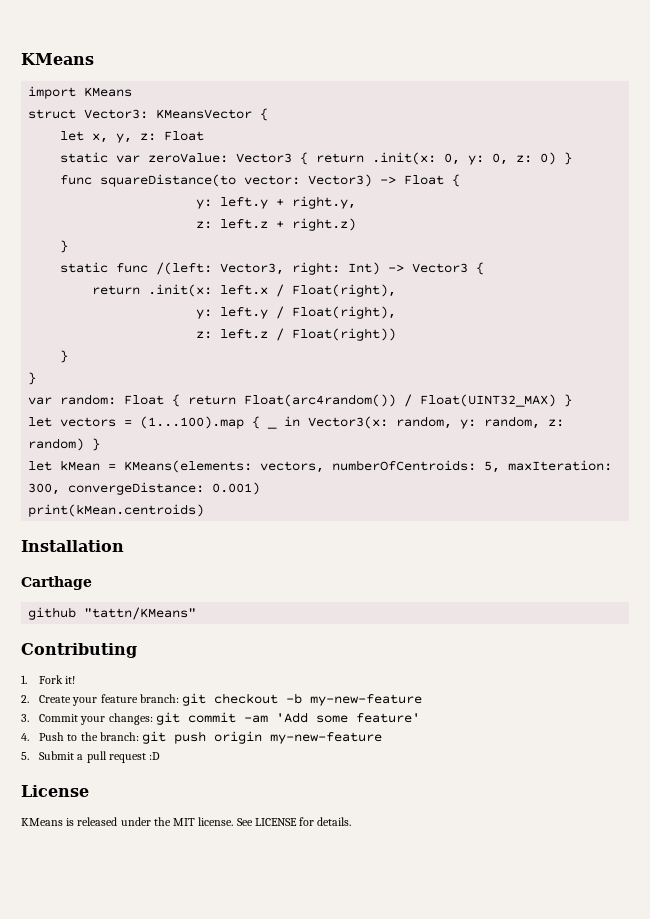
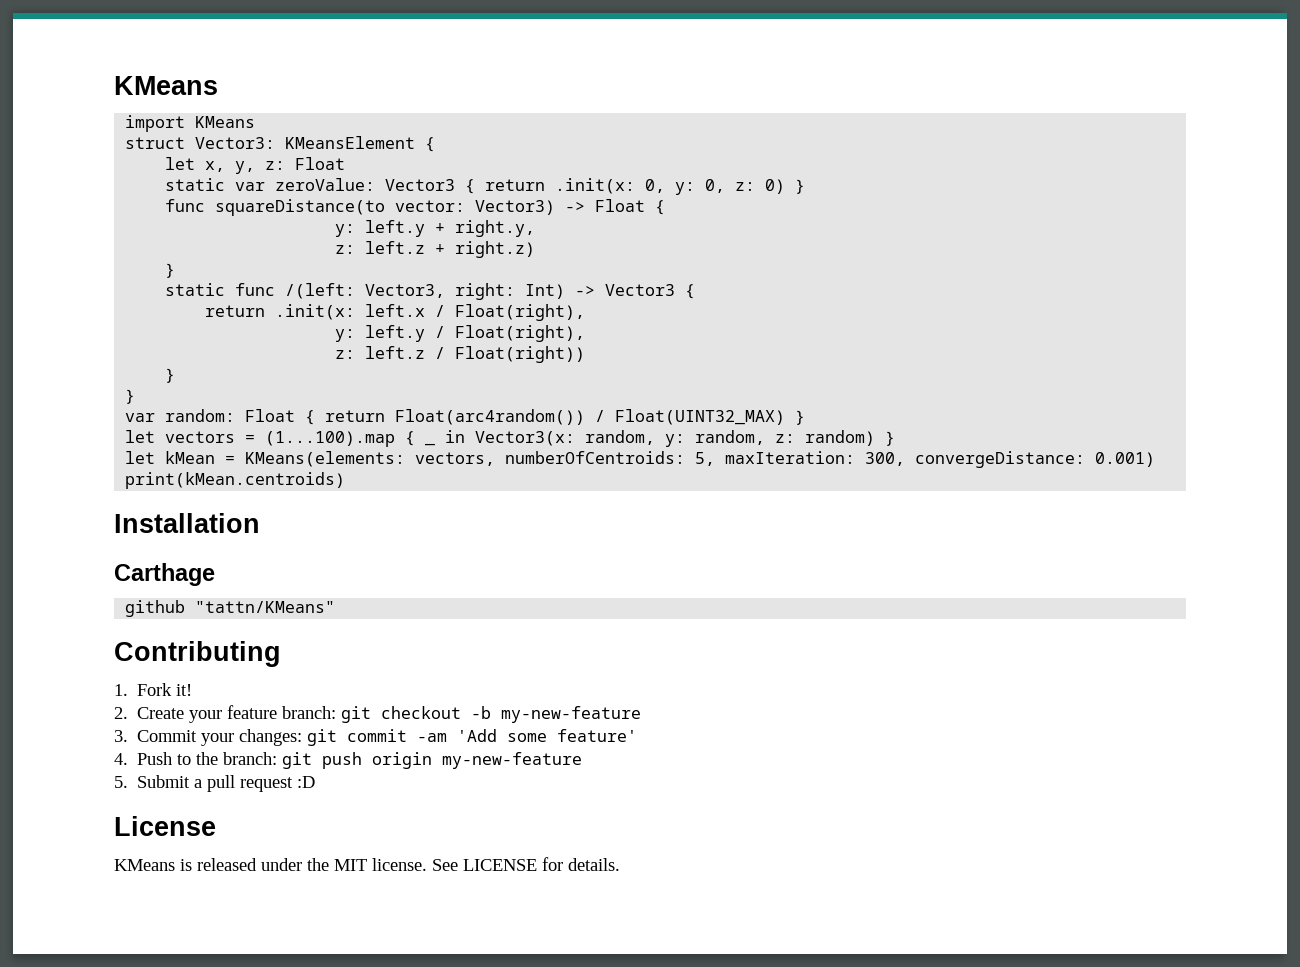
- struct Vector3: KMeansVector {
+ struct Vector3: KMeansElement {

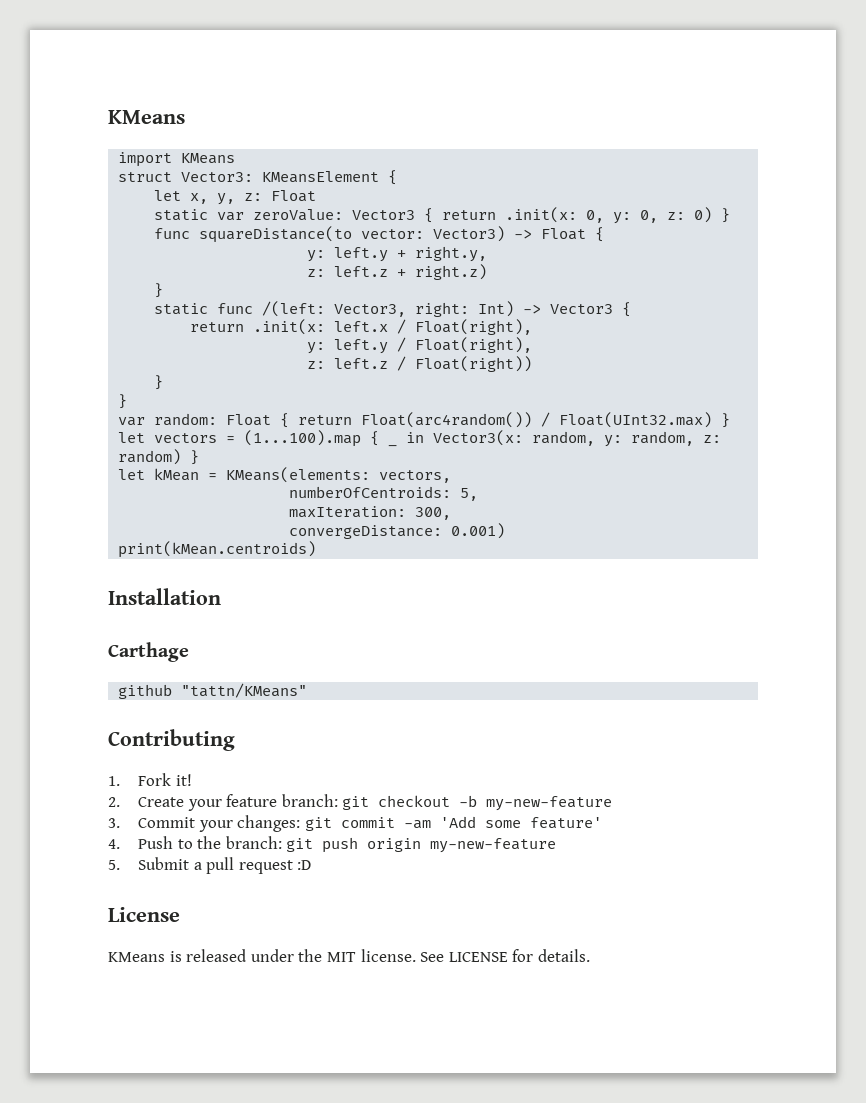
- var random: Float { return Float(arc4random()) / Float(UINT32_MAX) }
+ var random: Float { return Float(arc4random()) / Float(UInt32.max) }
- let kMean = KMeans(elements: vectors, numberOfCentroids: 5, maxIteration: 300, convergeDistance: 0.001)
+ let kMean = KMeans(elements: vectors,
+ numberOfCentroids: 5,
+ maxIteration: 300,
+ convergeDistance: 0.001)

